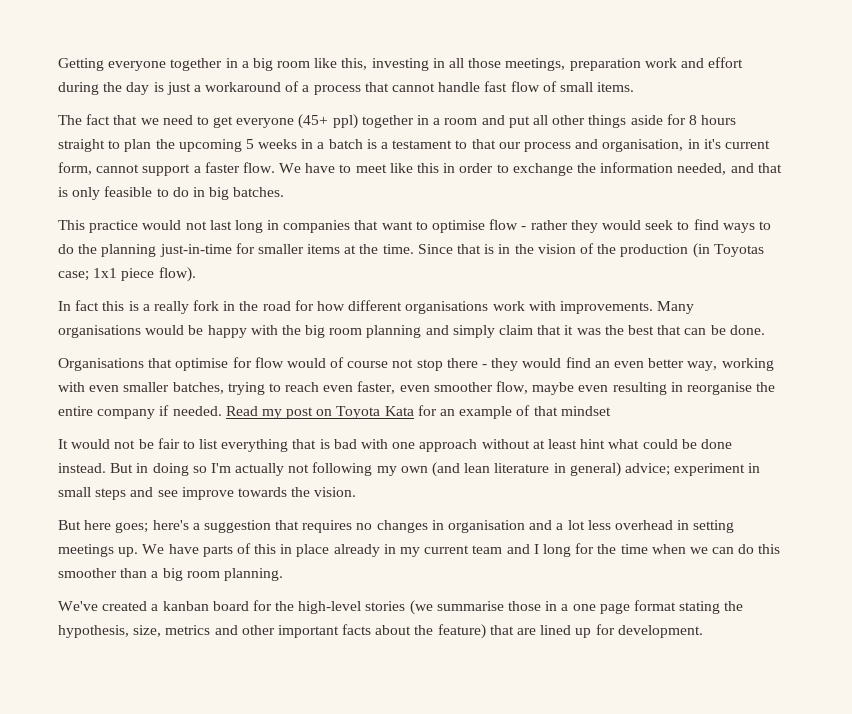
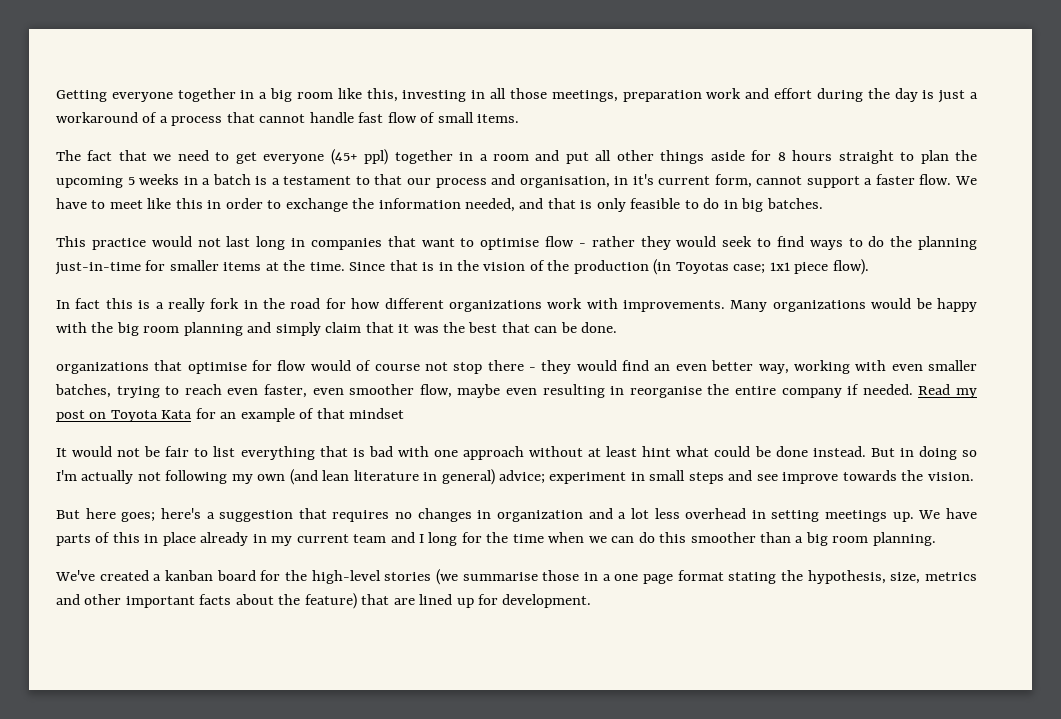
- In fact this is a really fork in the road for how different organisations work with improvements.
+ In fact this is a really fork in the road for how different organizations work with improvements.
- Many organisations would be happy with the big room planning and simply claim that it was the best that can be done.
+ Many organizations would be happy with the big room planning and simply claim that it was the best that can be done.
- Organisations that optimise for flow would of course not stop there - they would find an even better way, working with even smaller batches, trying to reach even faster, even smoother flow, maybe even resulting in reorganise the entire company if needed.
+ organizations that optimise for flow would of course not stop there - they would find an even better way, working with even smaller batches, trying to reach even faster, even smoother flow, maybe even resulting in reorganise the entire company if needed.
- But here goes; here's a suggestion that requires no changes in organisation and a lot less overhead in setting meetings up.
+ But here goes; here's a suggestion that requires no changes in organization and a lot less overhead in setting meetings up.

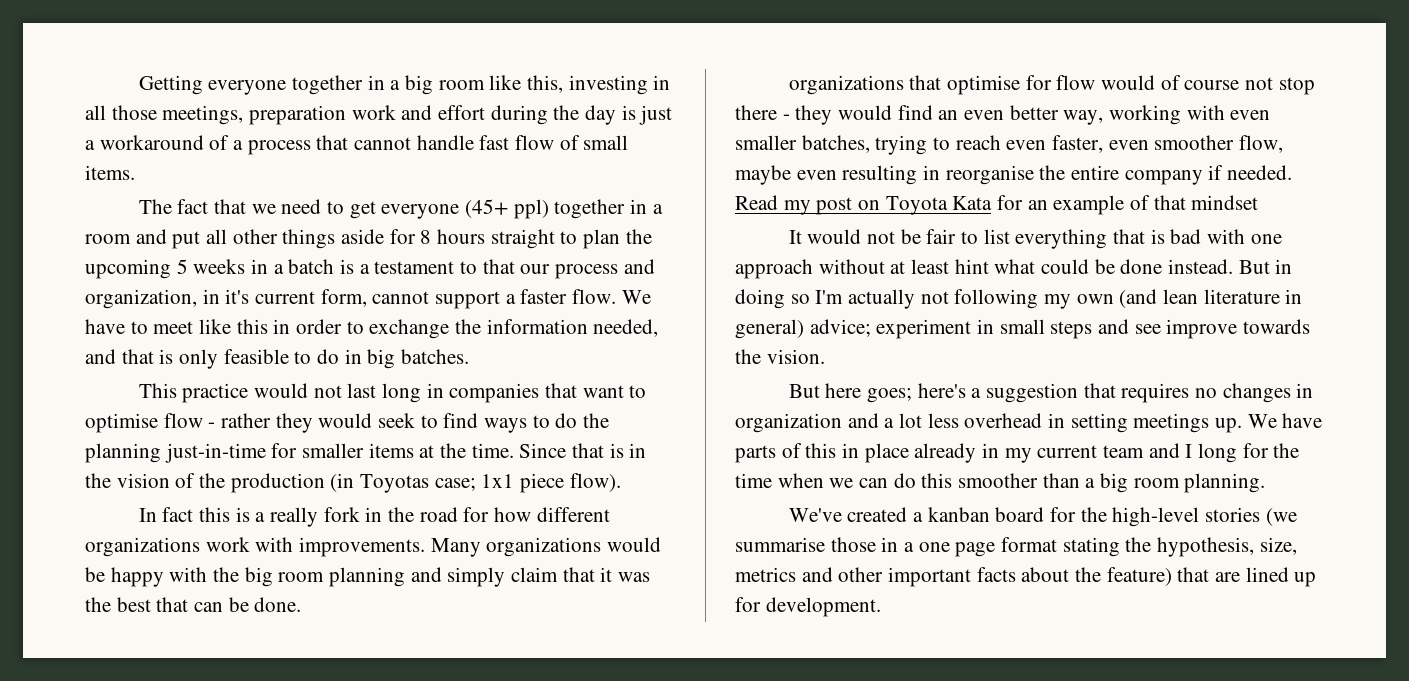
- The fact that we need to get everyone (45+ ppl) together in a room and put all other things aside for 8 hours straight to plan the upcoming 5 weeks in a batch is a testament to that our process and organisation, in it's current form, cannot support a faster flow.
+ The fact that we need to get everyone (45+ ppl) together in a room and put all other things aside for 8 hours straight to plan the upcoming 5 weeks in a batch is a testament to that our process and organization, in it's current form, cannot support a faster flow.

